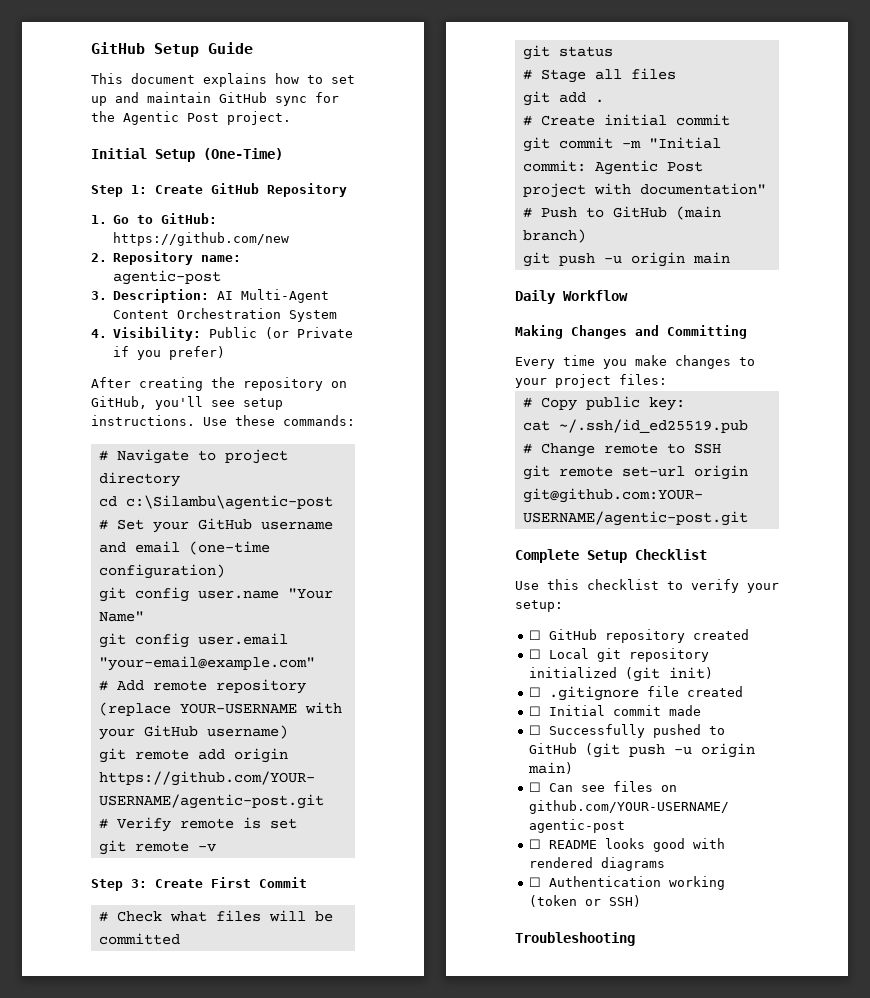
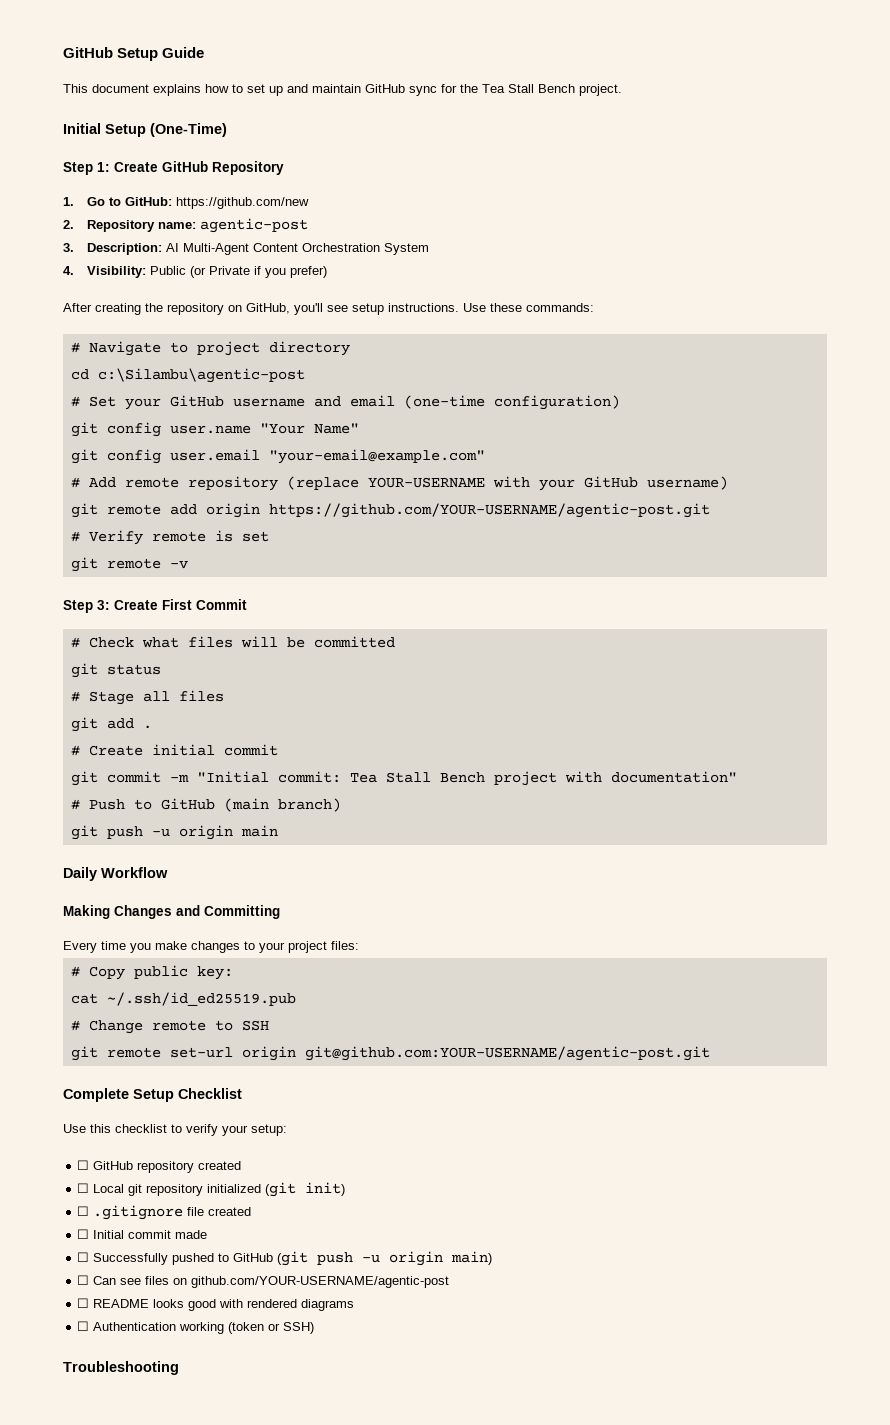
- This document explains how to set up and maintain GitHub sync for the Agentic Post project.
+ This document explains how to set up and maintain GitHub sync for the Tea Stall Bench project.
- git commit -m "Initial commit: Agentic Post project with documentation"
+ git commit -m "Initial commit: Tea Stall Bench project with documentation"

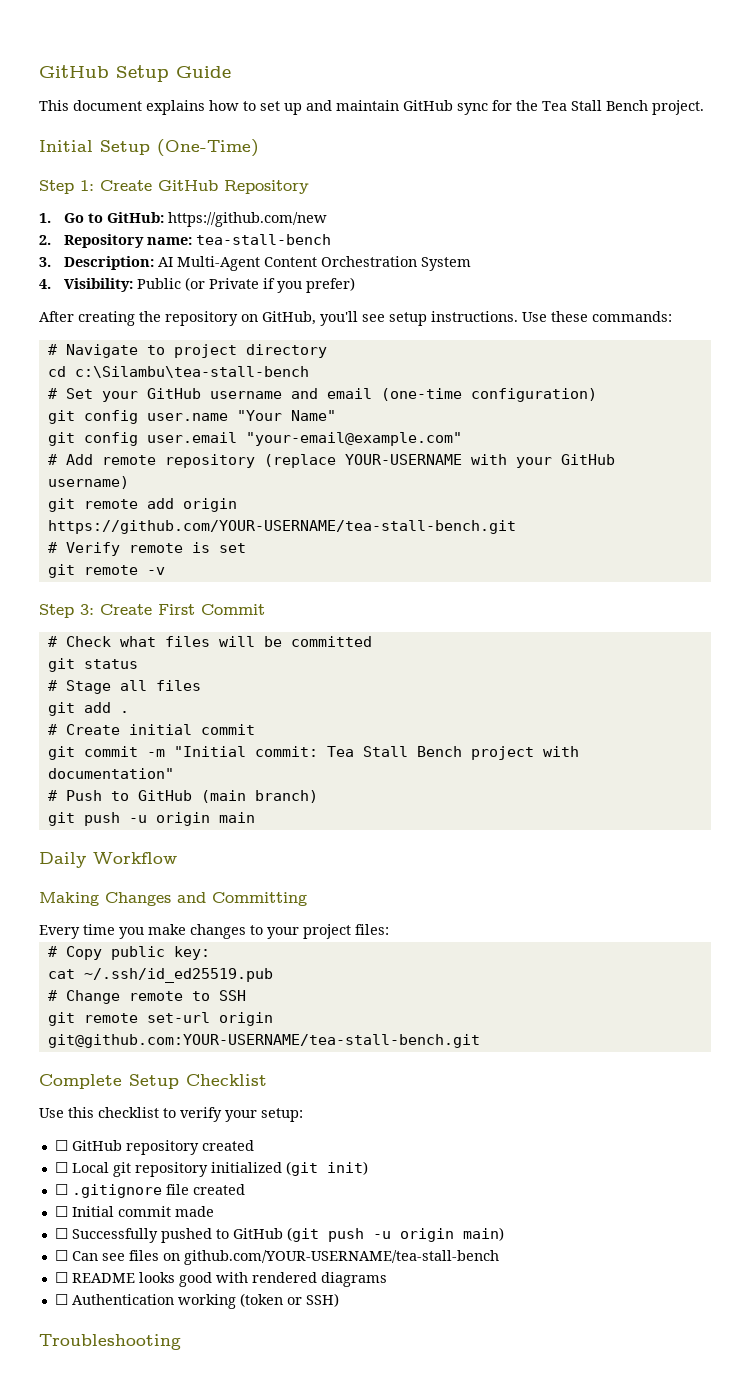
- 2. Repository name: agentic-post
+ 2. Repository name: tea-stall-bench
- cd c:\Silambu\agentic-post
+ cd c:\Silambu\tea-stall-bench
- git remote add origin https://github.com/YOUR-USERNAME/agentic-post.git
+ git remote add origin https://github.com/YOUR-USERNAME/tea-stall-bench.git
- git remote set-url origin git@github.com:YOUR-USERNAME/agentic-post.git
+ git remote set-url origin git@github.com:YOUR-USERNAME/tea-stall-bench.git
- ☐ Can see files on github.com/YOUR-USERNAME/agentic-post
+ ☐ Can see files on github.com/YOUR-USERNAME/tea-stall-bench

